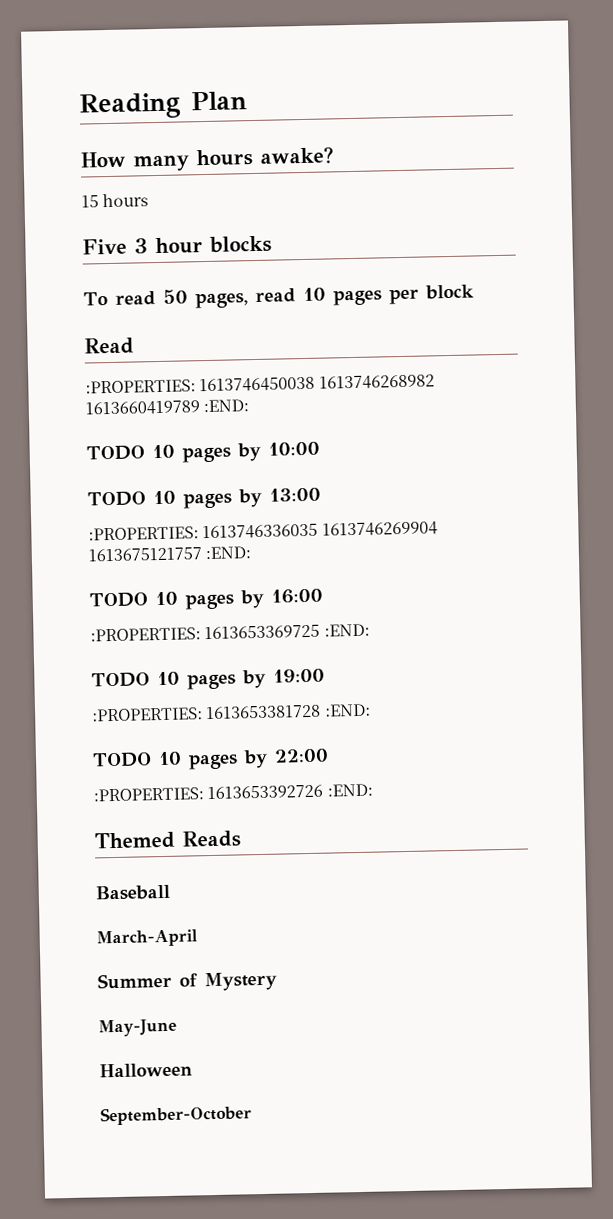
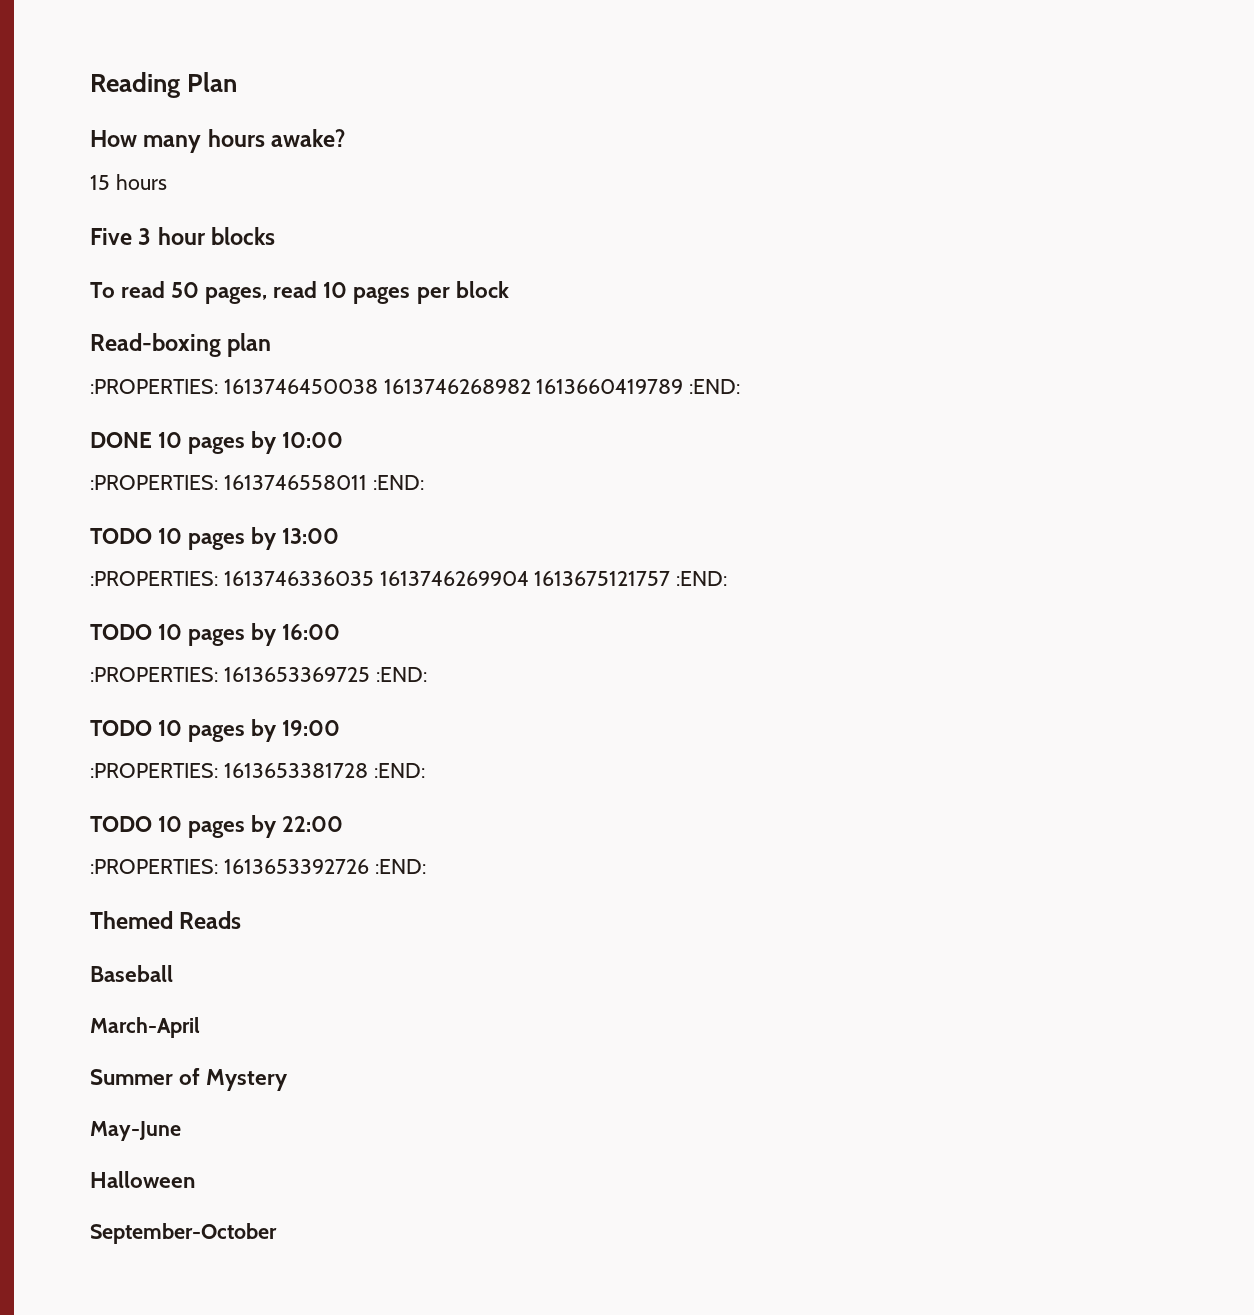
- Read
+ Read-boxing plan
- TODO 10 pages by 10:00
+ DONE 10 pages by 10:00
+ :PROPERTIES: 1613746558011 :END:

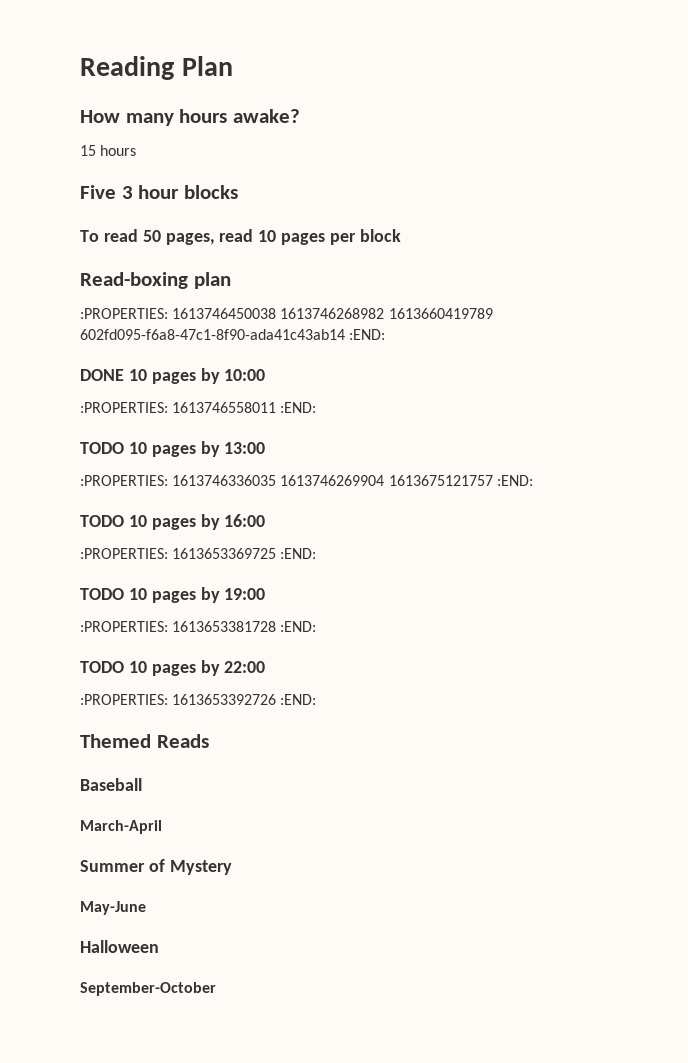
- :PROPERTIES: 1613746450038 1613746268982 1613660419789 :END:
+ :PROPERTIES: 1613746450038 1613746268982 1613660419789 602fd095-f6a8-47c1-8f90-ada41c43ab14 :END:

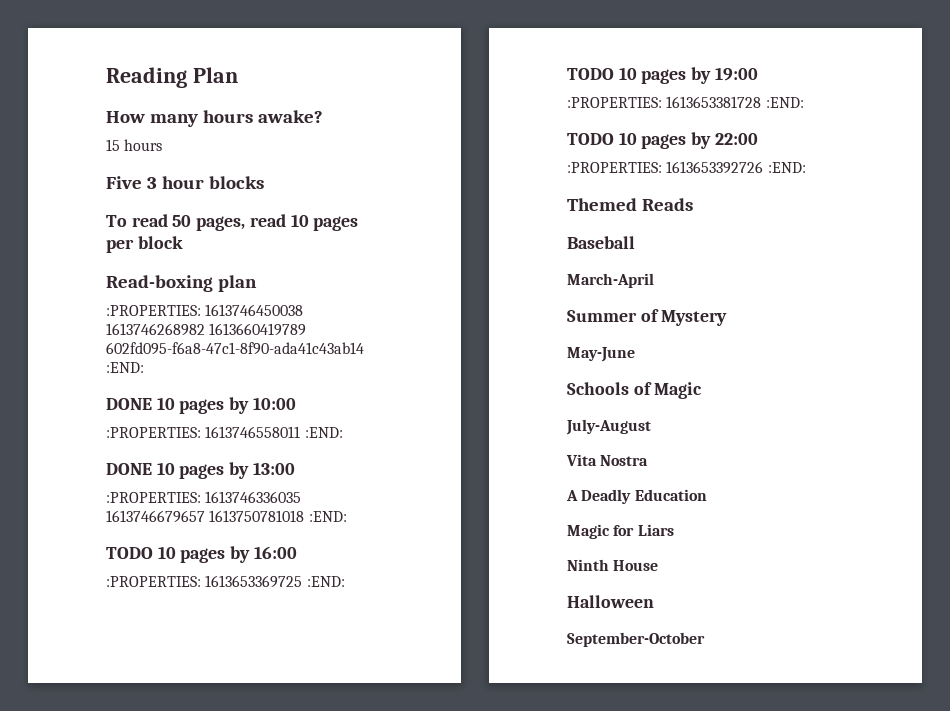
- TODO 10 pages by 13:00
+ DONE 10 pages by 13:00
- :PROPERTIES: 1613746336035 1613746269904 1613675121757 :END:
+ :PROPERTIES: 1613746336035 1613746679657 1613750781018 :END:
+ Schools of Magic
+ July-August
+ Vita Nostra
+ A Deadly Education
+ Magic for Liars
+ Ninth House

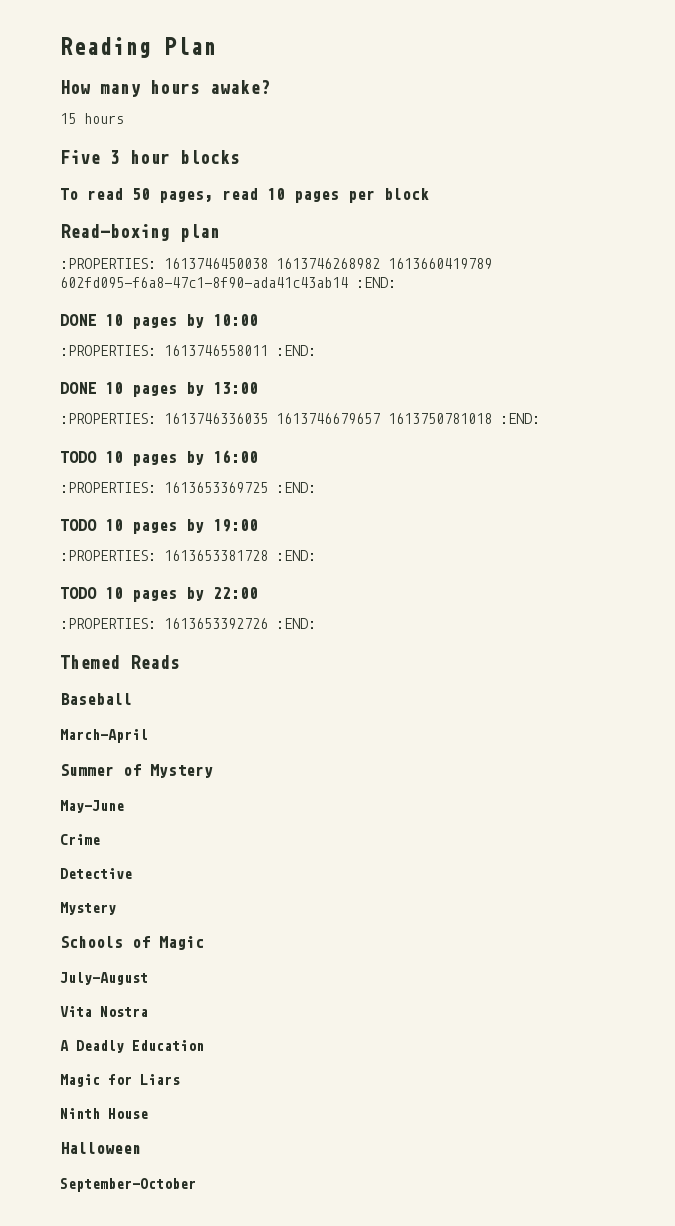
+ Crime
+ Detective
+ Mystery

